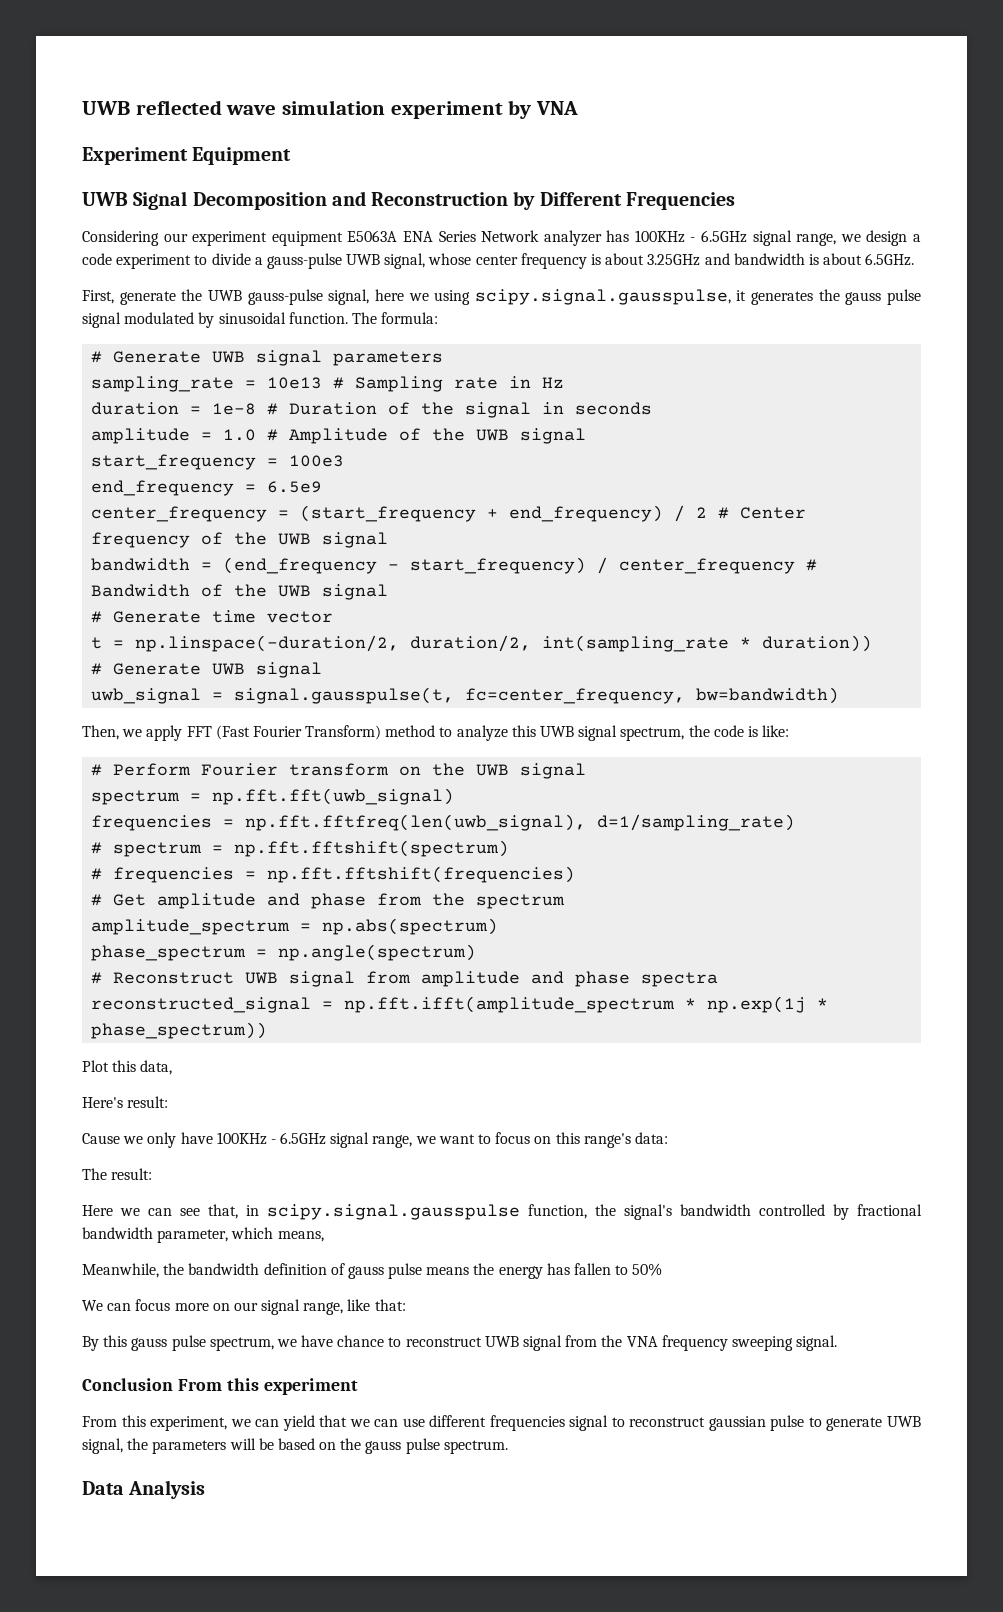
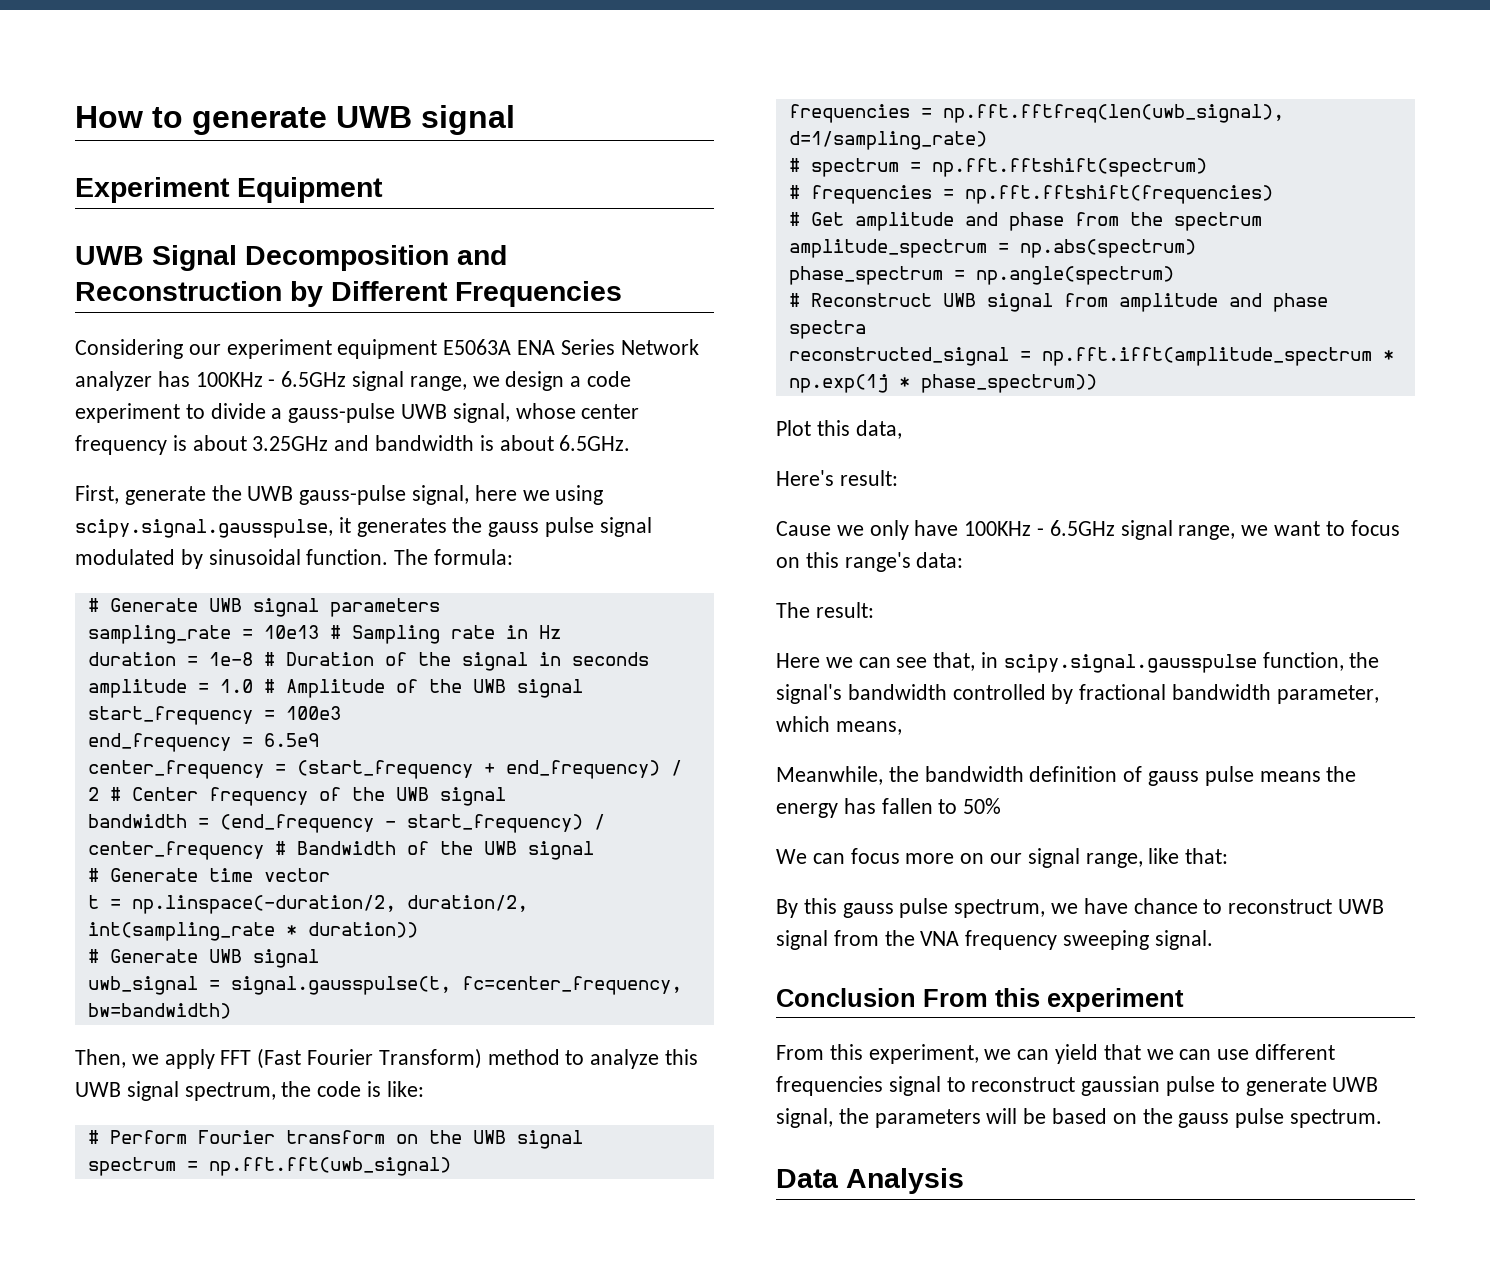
- UWB reflected wave simulation experiment by VNA
+ How to generate UWB signal

